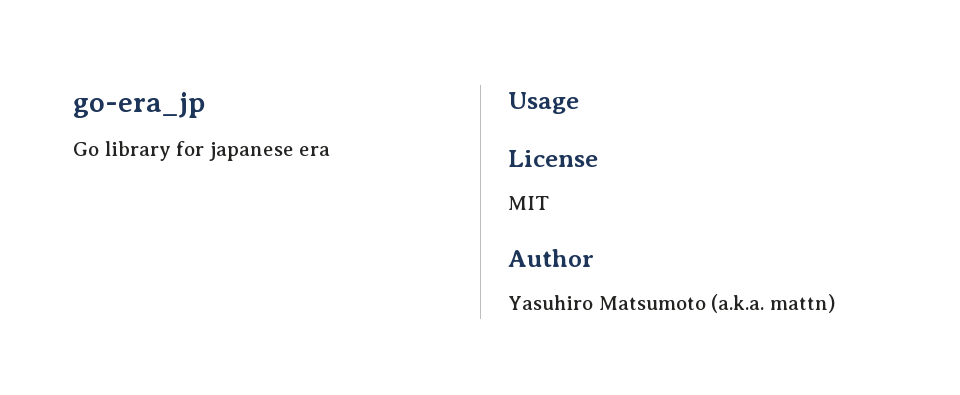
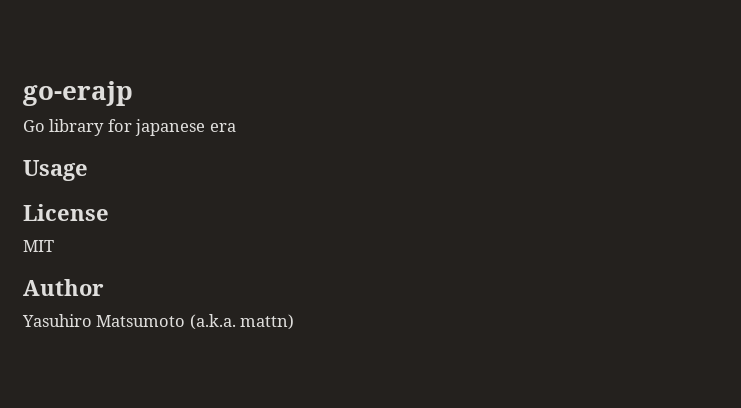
- go-era_jp
+ go-erajp

